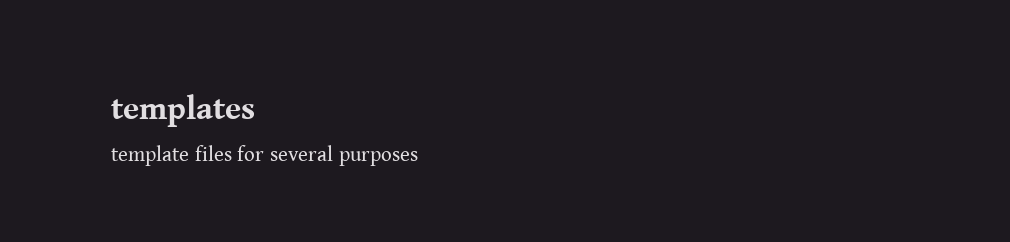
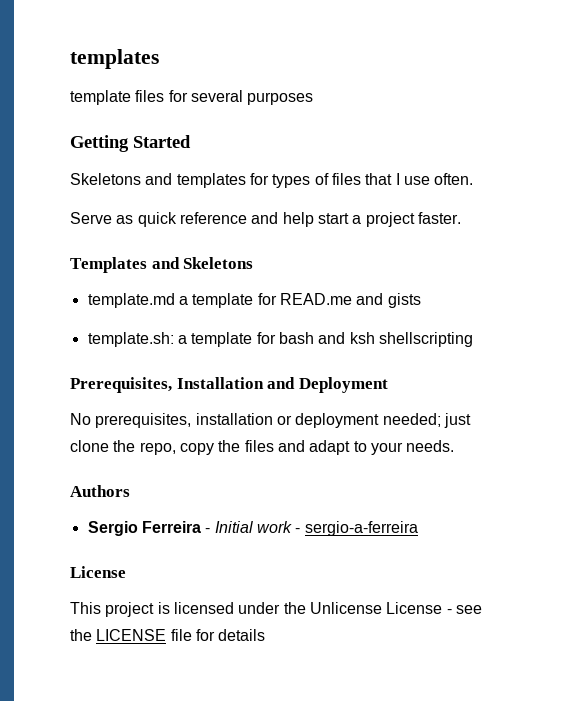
+ Getting Started
+ Skeletons and templates for types of files that I use often.
+ Serve as quick reference and help start a project faster.
+ Templates and Skeletons
+ template.md a template for READ.me and gists
+ template.sh: a template for bash and ksh shellscripting
+ Prerequisites, Installation and Deployment
+ No prerequisites, installation or deployment needed; just clone the repo, copy the files and adapt to your needs.
+ Authors
+ Sergio Ferreira - Initial work - sergio-a-ferreira
+ License
+ This project is licensed under the Unlicense License - see the LICENSE file for details

